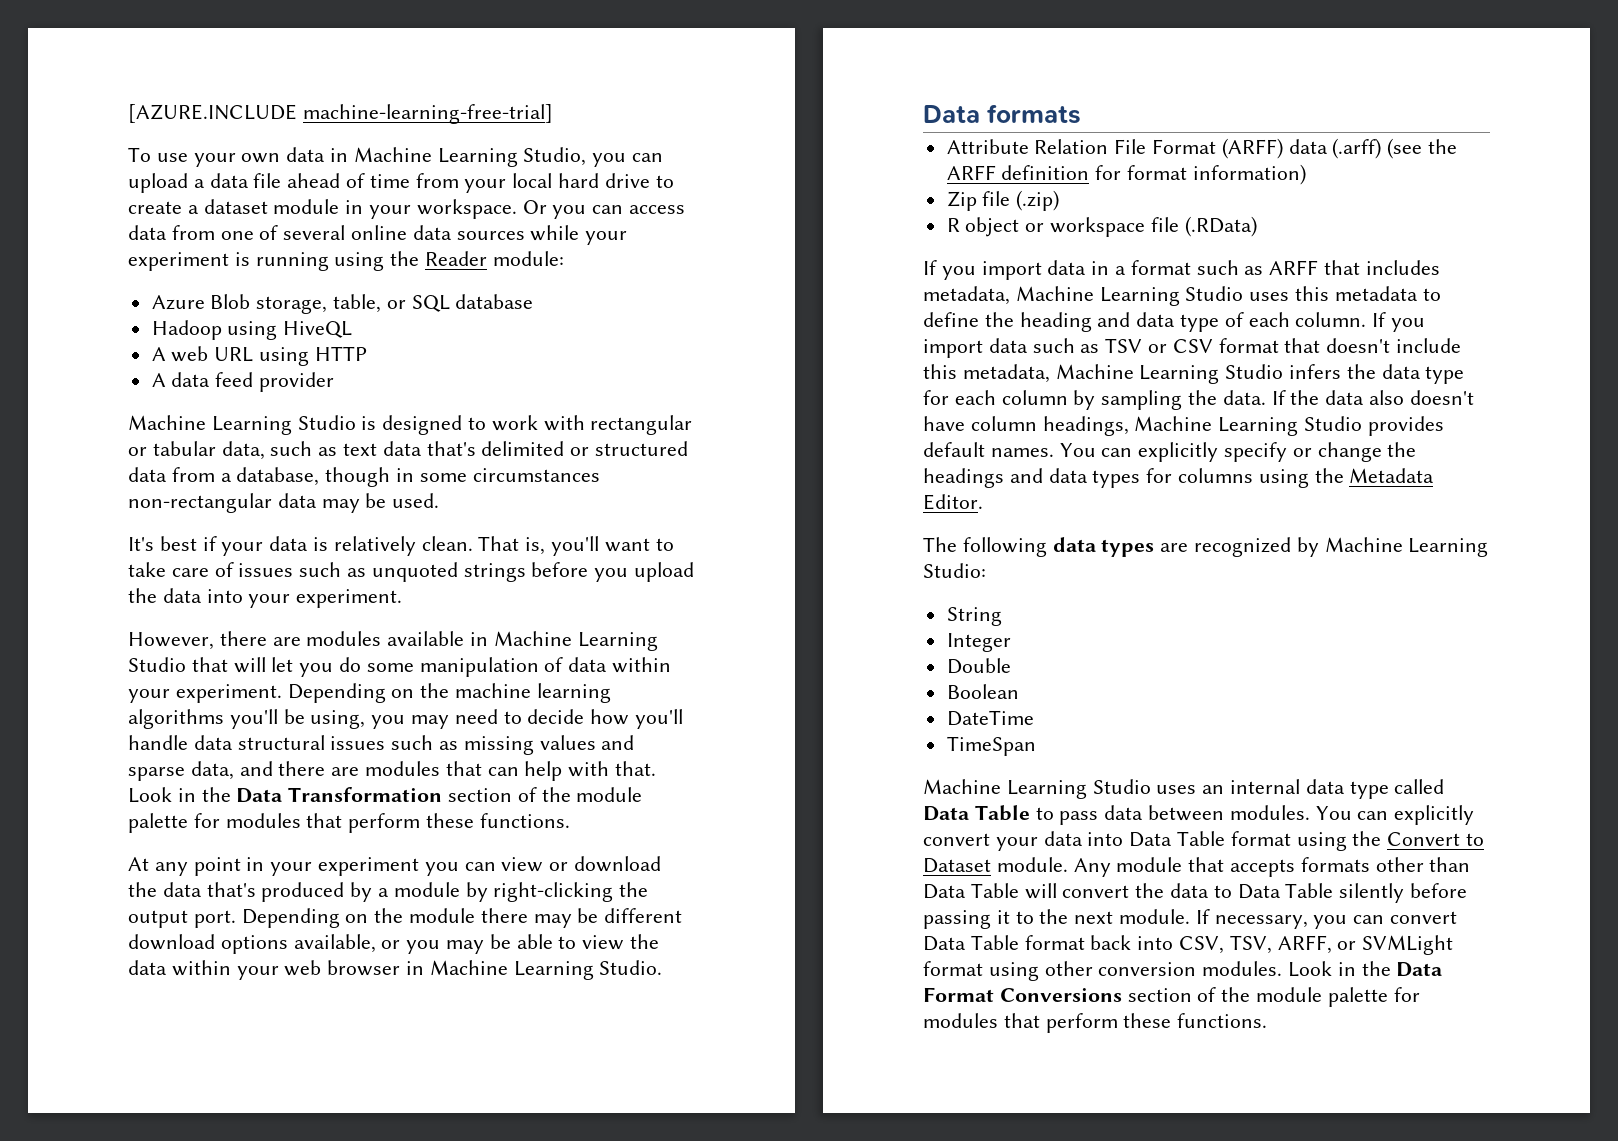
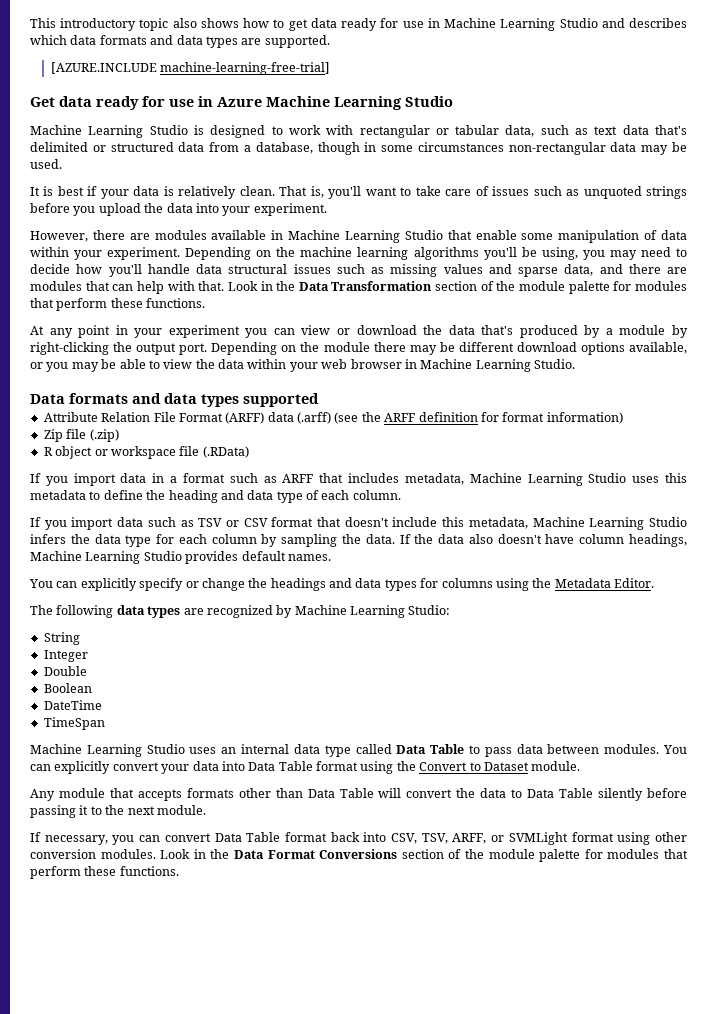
+ This introductory topic also shows how to get data ready for use in Machine Learning Studio and describes which data formats and data types are supported.
  [AZURE.INCLUDE machine-learning-free-trial]
- To use your own data in Machine Learning Studio, you can upload a data file ahead of time from your local hard drive to create a dataset module in your workspace. Or you can access data from one of several online data sources while your experiment is running using the Reader module:
- Azure Blob storage, table, or SQL database
- Hadoop using HiveQL
- A web URL using HTTP
- A data feed provider
+ Get data ready for use in Azure Machine Learning Studio
- It's best if your data is relatively clean.
+ It is best if your data is relatively clean.
- However, there are modules available in Machine Learning Studio that will let you do some manipulation of data within your experiment.
+ However, there are modules available in Machine Learning Studio that enable some manipulation of data within your experiment.
- Data formats
+ Data formats and data types supported
- If you import data in a format such as ARFF that includes metadata, Machine Learning Studio uses this metadata to define the heading and data type of each column. If you import data such as TSV or CSV format that doesn't include this metadata, Machine Learning Studio infers the data type for each column by sampling the data.
+ If you import data in a format such as ARFF that includes metadata, Machine Learning Studio uses this metadata to define the heading and data type of each column.
+ If you import data such as TSV or CSV format that doesn't include this metadata, Machine Learning Studio infers the data type for each column by sampling the data.
- If the data also doesn't have column headings, Machine Learning Studio provides default names. You can explicitly specify or change the headings and data types for columns using the Metadata Editor.
+ If the data also doesn't have column headings, Machine Learning Studio provides default names.
+ You can explicitly specify or change the headings and data types for columns using the Metadata Editor.
- You can explicitly convert your data into Data Table format using the Convert to Dataset module. Any module that accepts formats other than Data Table will convert the data to Data Table silently before passing it to the next module. If necessary, you can convert Data Table format back into CSV, TSV, ARFF, or SVMLight format using other conversion modules.
+ You can explicitly convert your data into Data Table format using the Convert to Dataset module.
+ Any module that accepts formats other than Data Table will convert the data to Data Table silently before passing it to the next module.
+ If necessary, you can convert Data Table format back into CSV, TSV, ARFF, or SVMLight format using other conversion modules.

